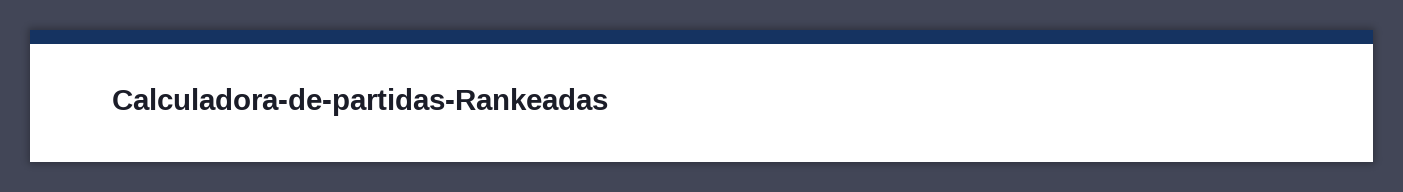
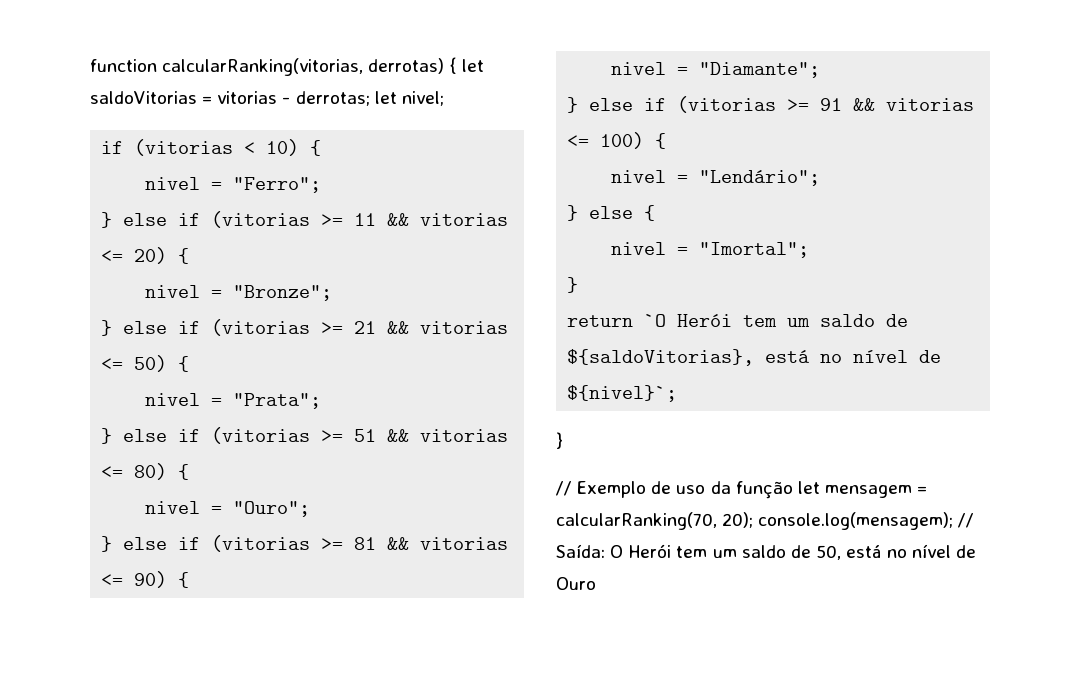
- Calculadora-de-partidas-Rankeadas
+ function calcularRanking(vitorias, derrotas) { let saldoVitorias = vitorias - derrotas; let nivel;
+ if (vitorias < 10) {
+ nivel = "Ferro";
+ } else if (vitorias >= 11 && vitorias <= 20) {
+ nivel = "Bronze";
+ } else if (vitorias >= 21 && vitorias <= 50) {
+ nivel = "Prata";
+ } else if (vitorias >= 51 && vitorias <= 80) {
+ nivel = "Ouro";
+ } else if (vitorias >= 81 && vitorias <= 90) {
+ nivel = "Diamante";
+ } else if (vitorias >= 91 && vitorias <= 100) {
+ nivel = "Lendário";
+ } else {
+ nivel = "Imortal";
+ }
+ return `O Herói tem um saldo de ${saldoVitorias}, está no nível de ${nivel}`;
+ }
+ // Exemplo de uso da função let mensagem = calcularRanking(70, 20); console.log(mensagem); // Saída: O Herói tem um saldo de 50, está no nível de Ouro

